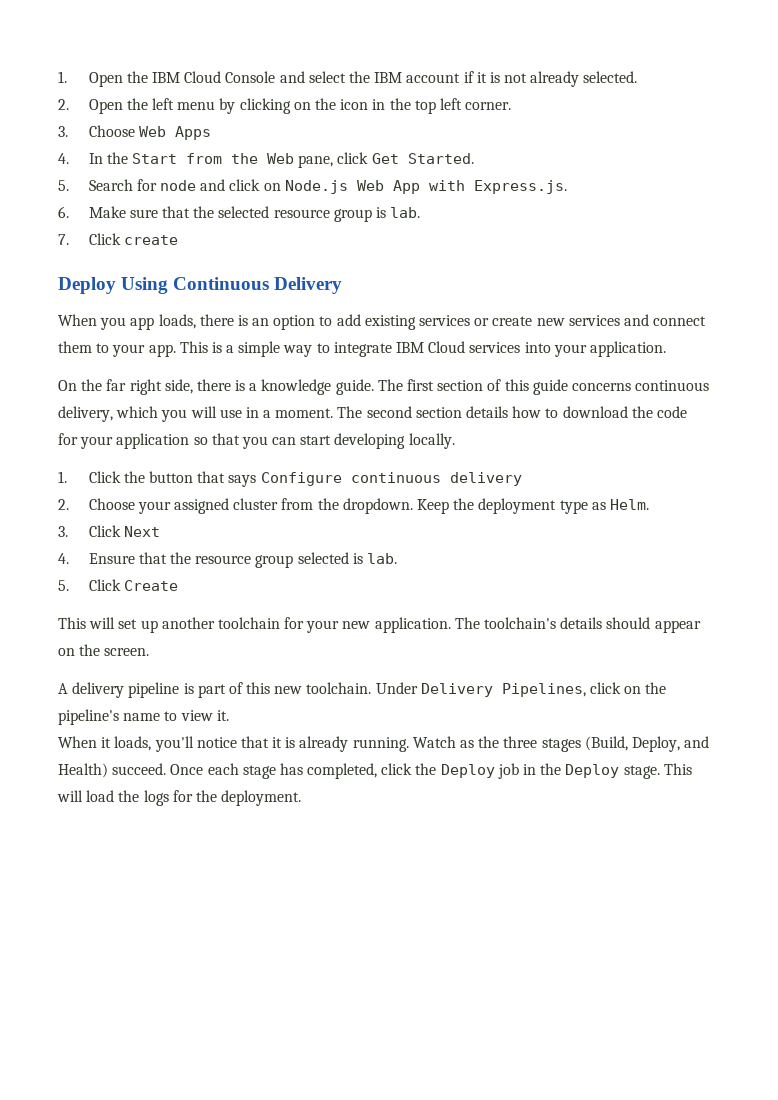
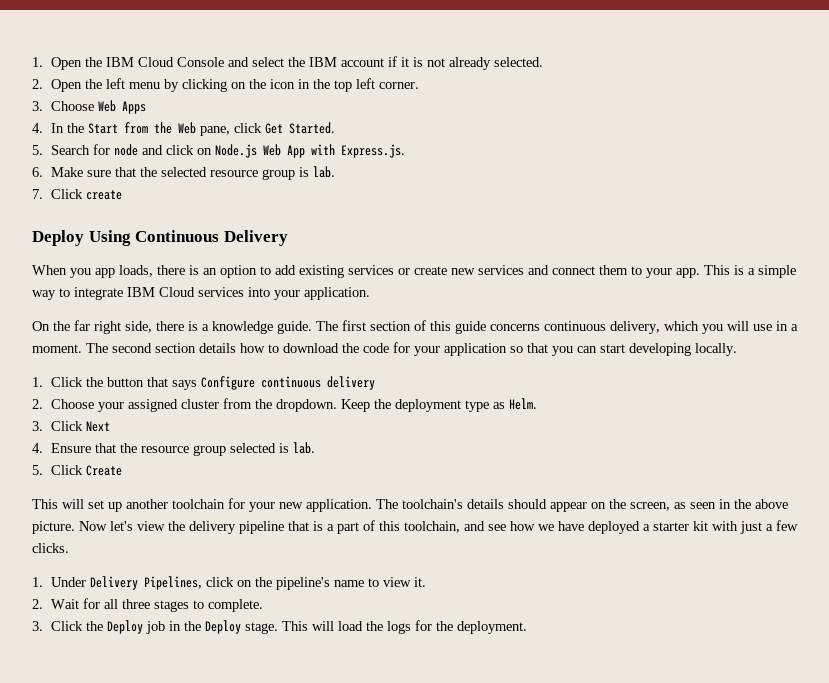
- The toolchain's details should appear on the screen.
- A delivery pipeline is part of this new toolchain. Under Delivery Pipelines, click on the pipeline's name to view it.
+ The toolchain's details should appear on the screen, as seen in the above picture. Now let's view the delivery pipeline that is a part of this toolchain, and see how we have deployed a starter kit with just a few clicks.
+ 1. Under Delivery Pipelines, click on the pipeline's name to view it.
- When it loads, you'll notice that it is already running. Watch as the three stages (Build, Deploy, and Health) succeed. Once each stage has completed, click the Deploy job in the Deploy stage.
+ 2. Wait for all three stages to complete.
+ 3. Click the Deploy job in the Deploy stage.

